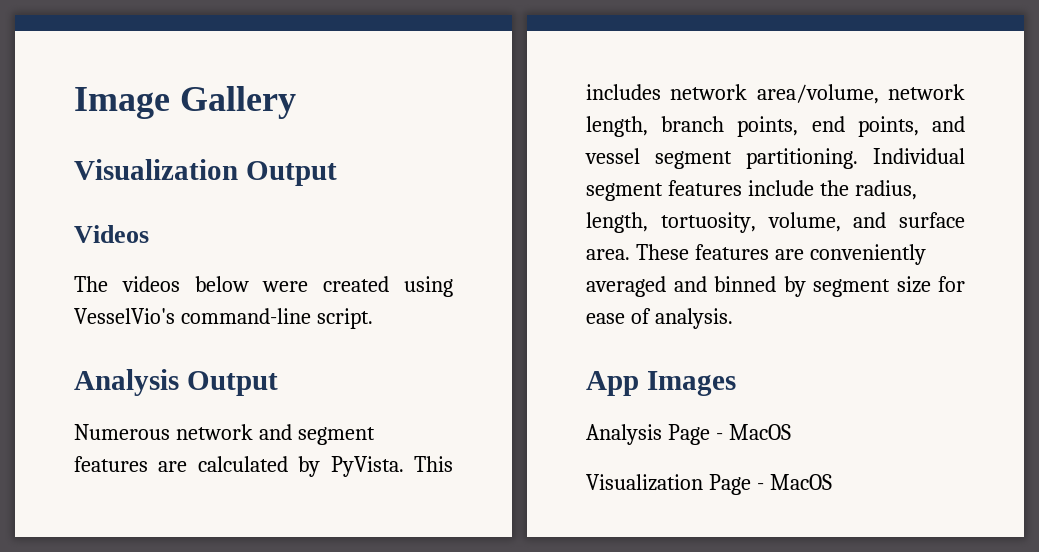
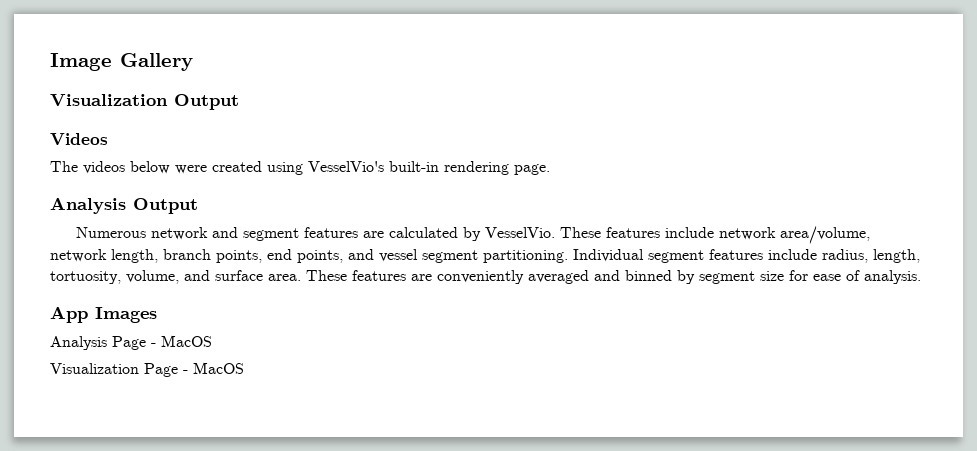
- The videos below were created using VesselVio's command-line script.
+ The videos below were created using VesselVio's built-in rendering page.
- Numerous network and segment features are calculated by PyVista. This includes network area/volume, network length, branch points, end points, and vessel segment partitioning.
+ Numerous network and segment features are calculated by VesselVio. These features include network area/volume, network length, branch points, end points, and vessel segment partitioning.
- Individual segment features include the radius, length, tortuosity, volume, and surface area.
+ Individual segment features include radius, length, tortuosity, volume, and surface area.

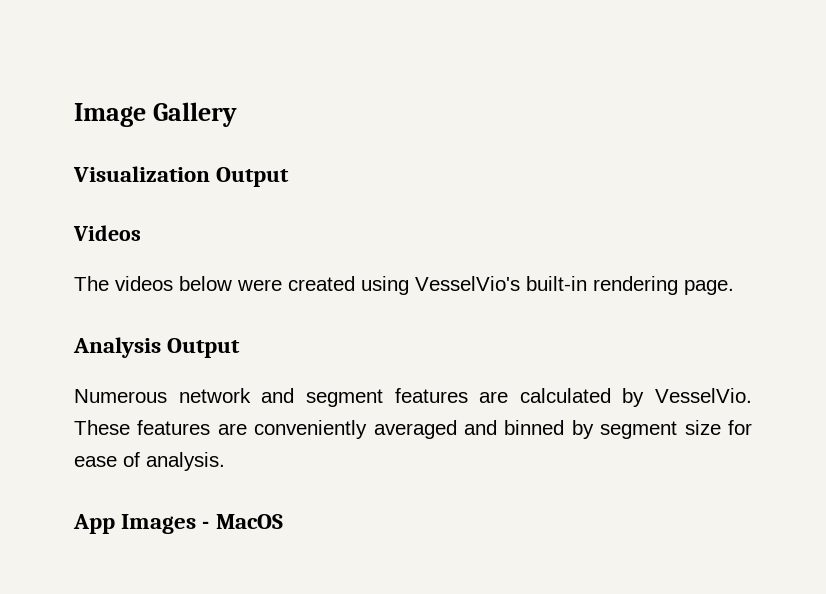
- These features include network area/volume, network length, branch points, end points, and vessel segment partitioning. Individual segment features include radius, length, tortuosity, volume, and surface area. These features are conveniently averaged and binned by segment size for ease of analysis.
+ These features are conveniently averaged and binned by segment size for ease of analysis.
- App Images
- Analysis Page - MacOS
- Visualization Page - MacOS
+ App Images - MacOS

